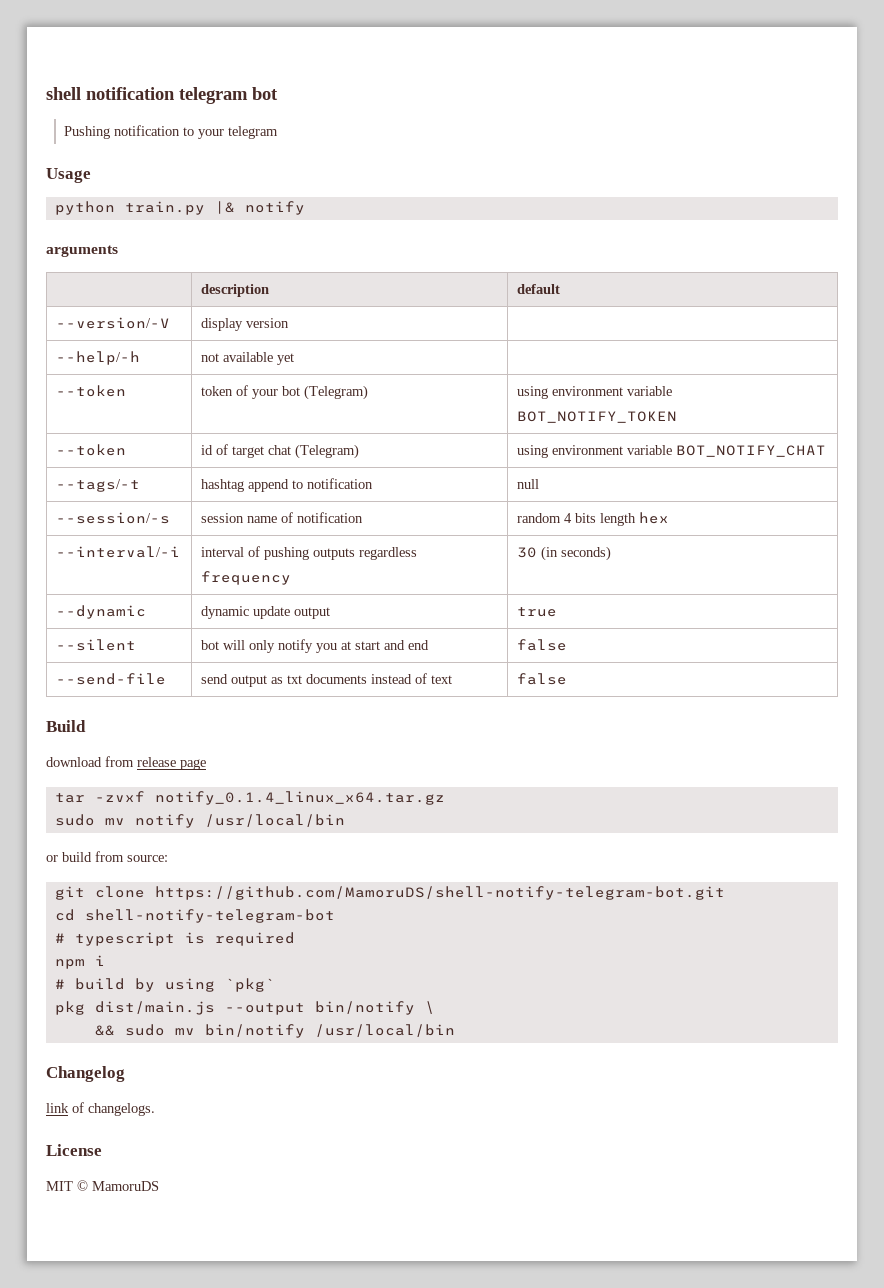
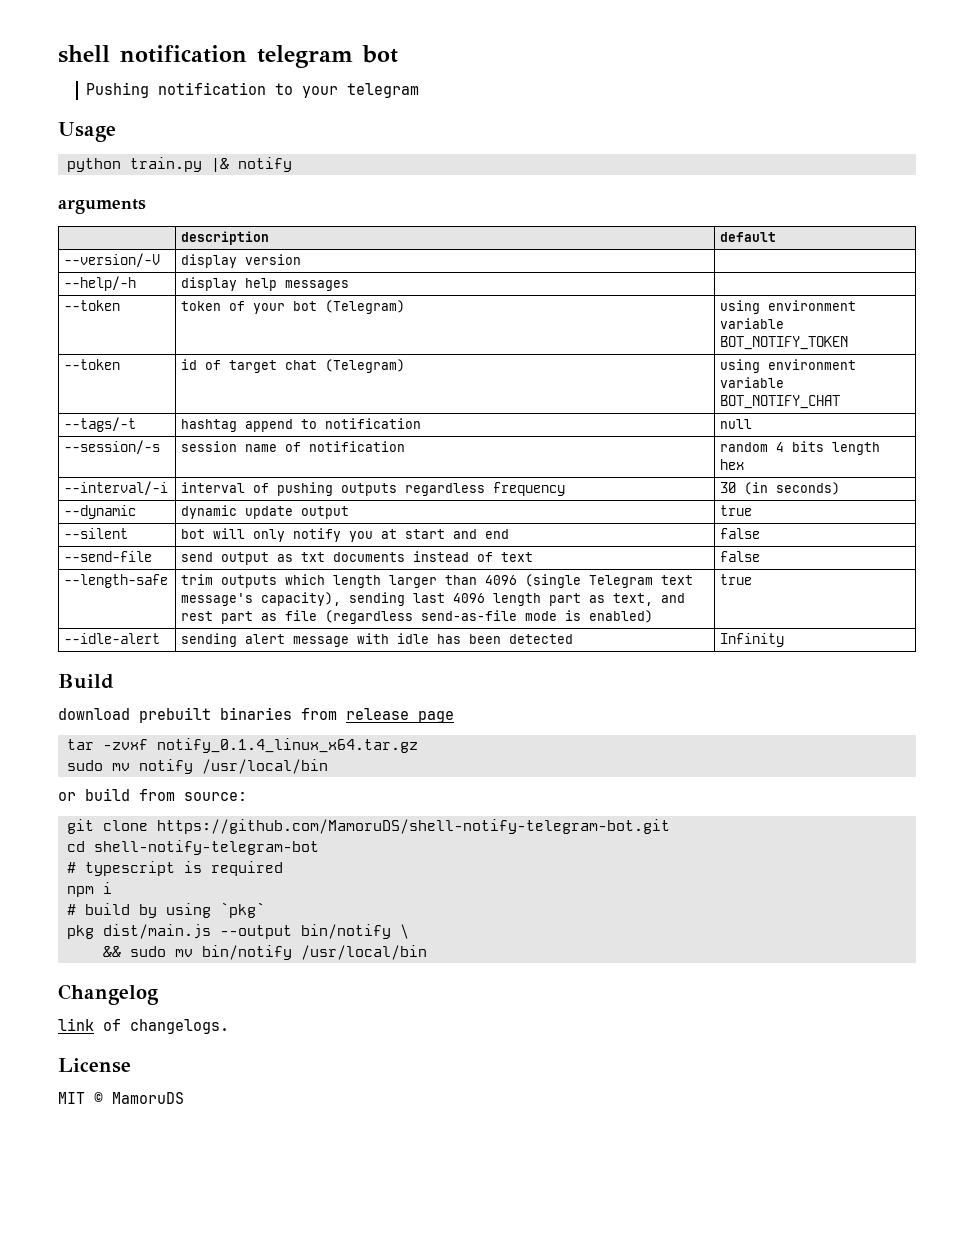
- --help/-h | not available yet |
+ --help/-h | display help messages |
+ --length-safe | trim outputs which length larger than 4096 (single Telegram text message's capacity), sending last 4096 length part as text, and rest part as file (regardless send-as-file mode is enabled) | true
+ --idle-alert | sending alert message with idle has been detected | Infinity
- download from release page
+ download prebuilt binaries from release page

